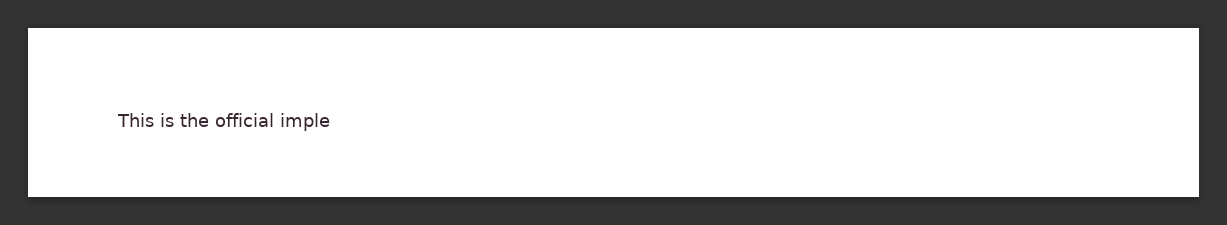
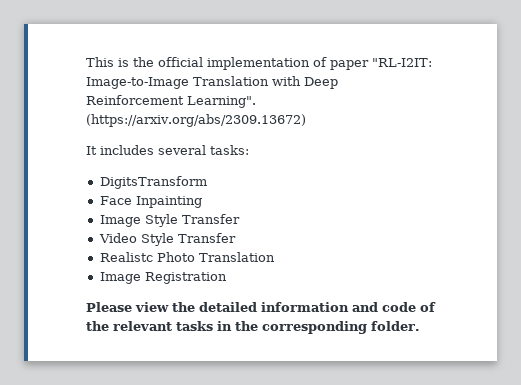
- This is the official imple
+ This is the official implementation of paper "RL-I2IT: Image-to-Image Translation with Deep Reinforcement Learning". (https://arxiv.org/abs/2309.13672)
+ It includes several tasks:
+ DigitsTransform
+ Face Inpainting
+ Image Style Transfer
+ Video Style Transfer
+ Realistc Photo Translation
+ Image Registration
+ Please view the detailed information and code of the relevant tasks in the corresponding folder.

